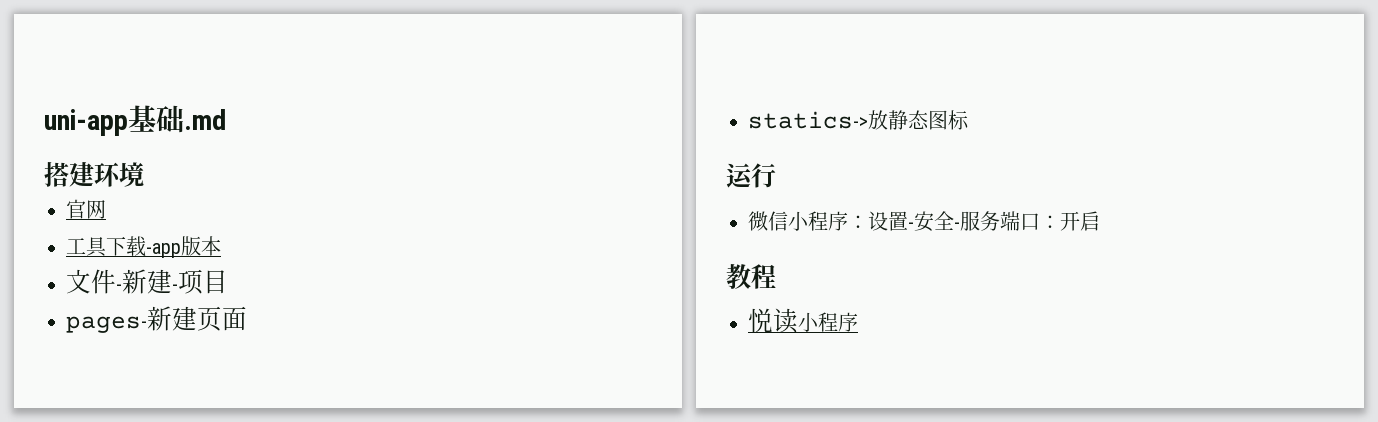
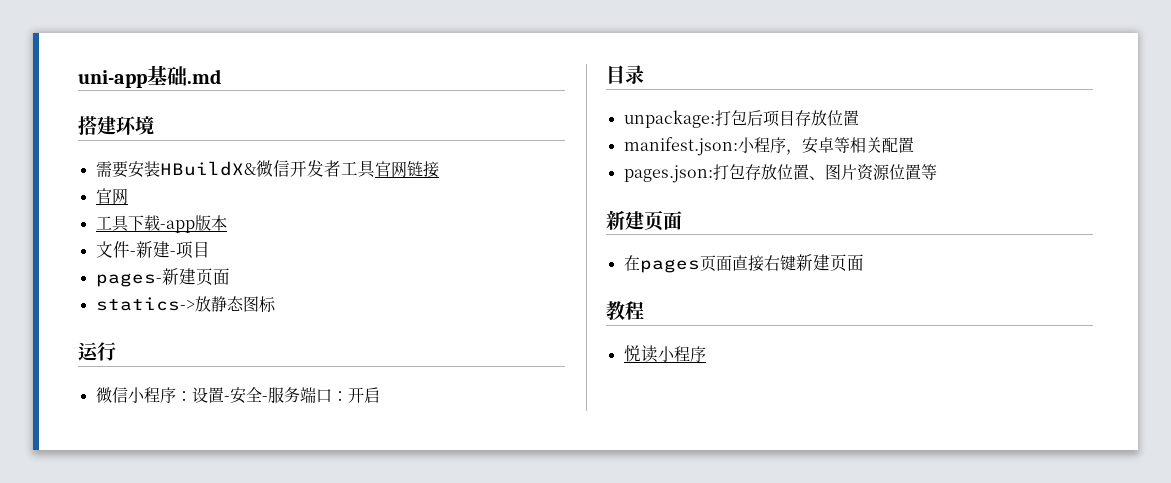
+ 需要安装HBuildX&微信开发者工具官网链接
+ 目录
+ unpackage:打包后项目存放位置
+ manifest.json:小程序，安卓等相关配置
+ pages.json:打包存放位置、图片资源位置等
+ 新建页面
+ 在pages页面直接右键新建页面

